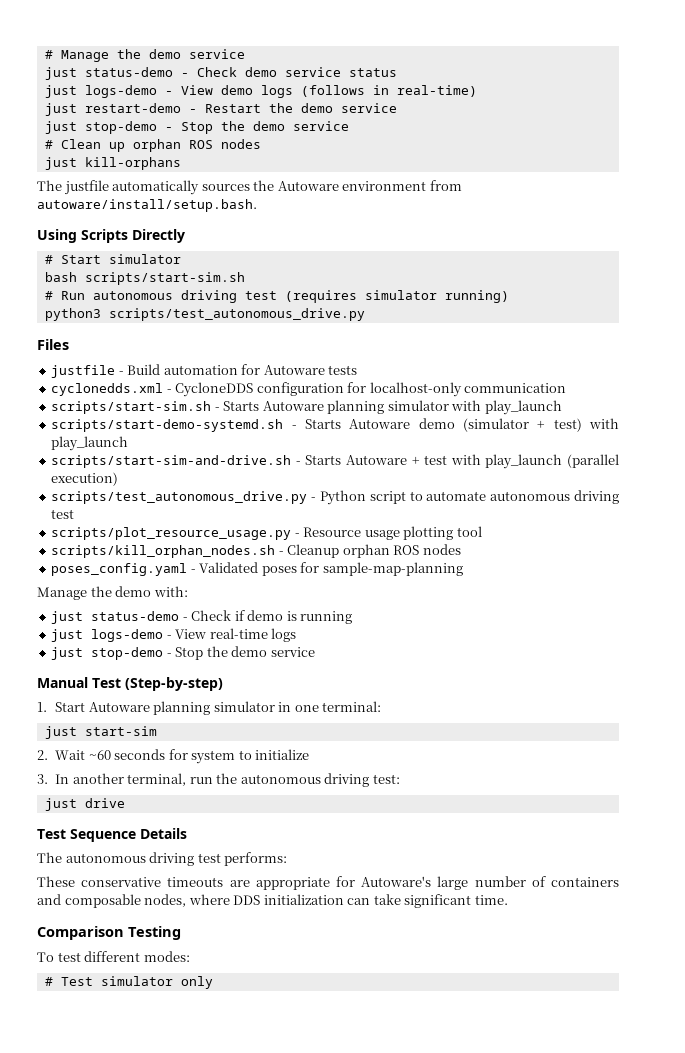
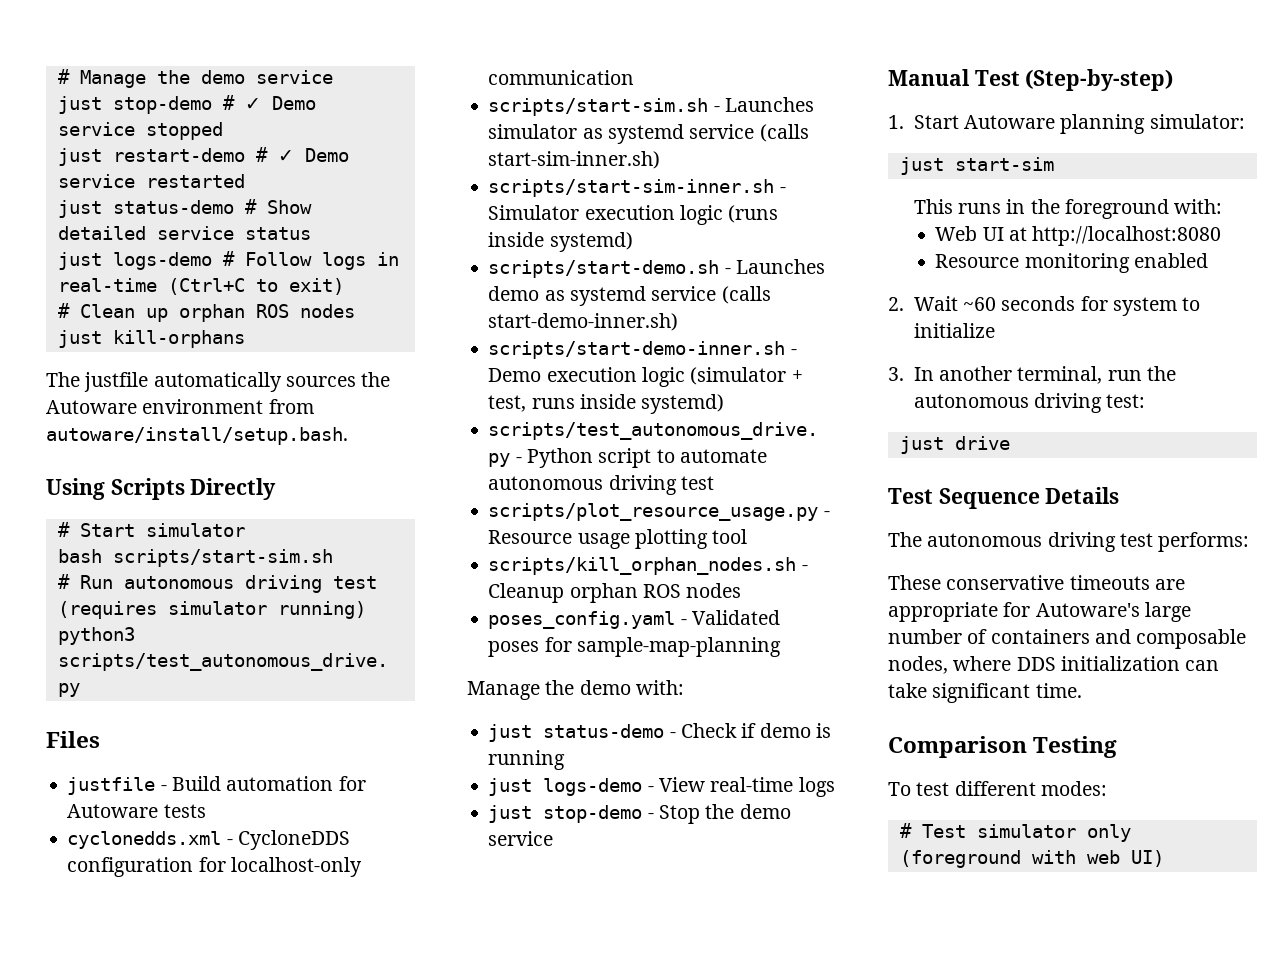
- just status-demo - Check demo service status
+ just stop-demo # ✓ Demo service stopped
+ just restart-demo # ✓ Demo service restarted
+ just status-demo # Show detailed service status
- just logs-demo - View demo logs (follows in real-time)
- just restart-demo - Restart the demo service
- just stop-demo - Stop the demo service
+ just logs-demo # Follow logs in real-time (Ctrl+C to exit)
- scripts/start-sim.sh - Starts Autoware planning simulator with play_launch
- scripts/start-demo-systemd.sh - Starts Autoware demo (simulator + test) with play_launch
- scripts/start-sim-and-drive.sh - Starts Autoware + test with play_launch (parallel execution)
+ scripts/start-sim.sh - Launches simulator as systemd service (calls start-sim-inner.sh)
+ scripts/start-sim-inner.sh - Simulator execution logic (runs inside systemd)
+ scripts/start-demo.sh - Launches demo as systemd service (calls start-demo-inner.sh)
+ scripts/start-demo-inner.sh - Demo execution logic (simulator + test, runs inside systemd)
- 1. Start Autoware planning simulator in one terminal:
+ 1. Start Autoware planning simulator:
  just start-sim
+ This runs in the foreground with:
+ Web UI at http://localhost:8080
+ Resource monitoring enabled
- # Test simulator only
+ # Test simulator only (foreground with web UI)

